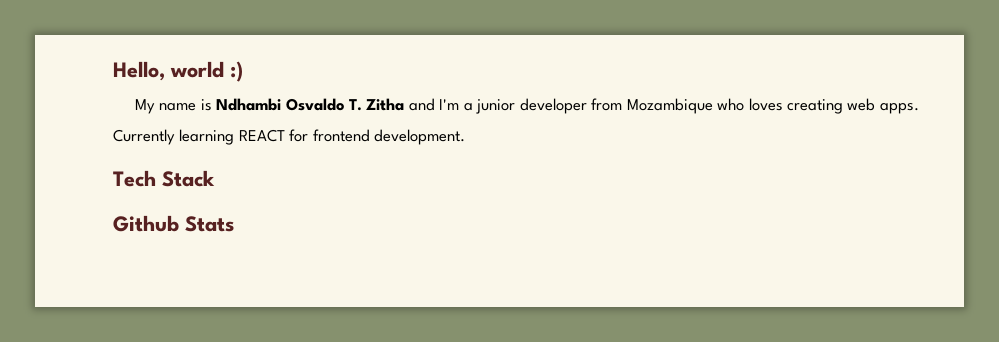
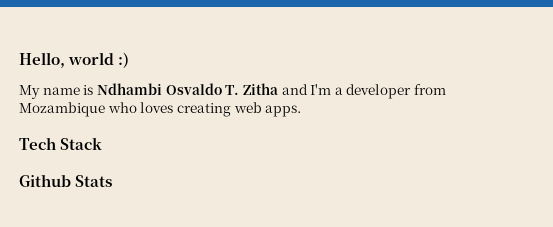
- My name is Ndhambi Osvaldo T. Zitha and I'm a junior developer from Mozambique who loves creating web apps.
+ My name is Ndhambi Osvaldo T. Zitha and I'm a developer from Mozambique who loves creating web apps.
- Currently learning REACT for frontend development.

